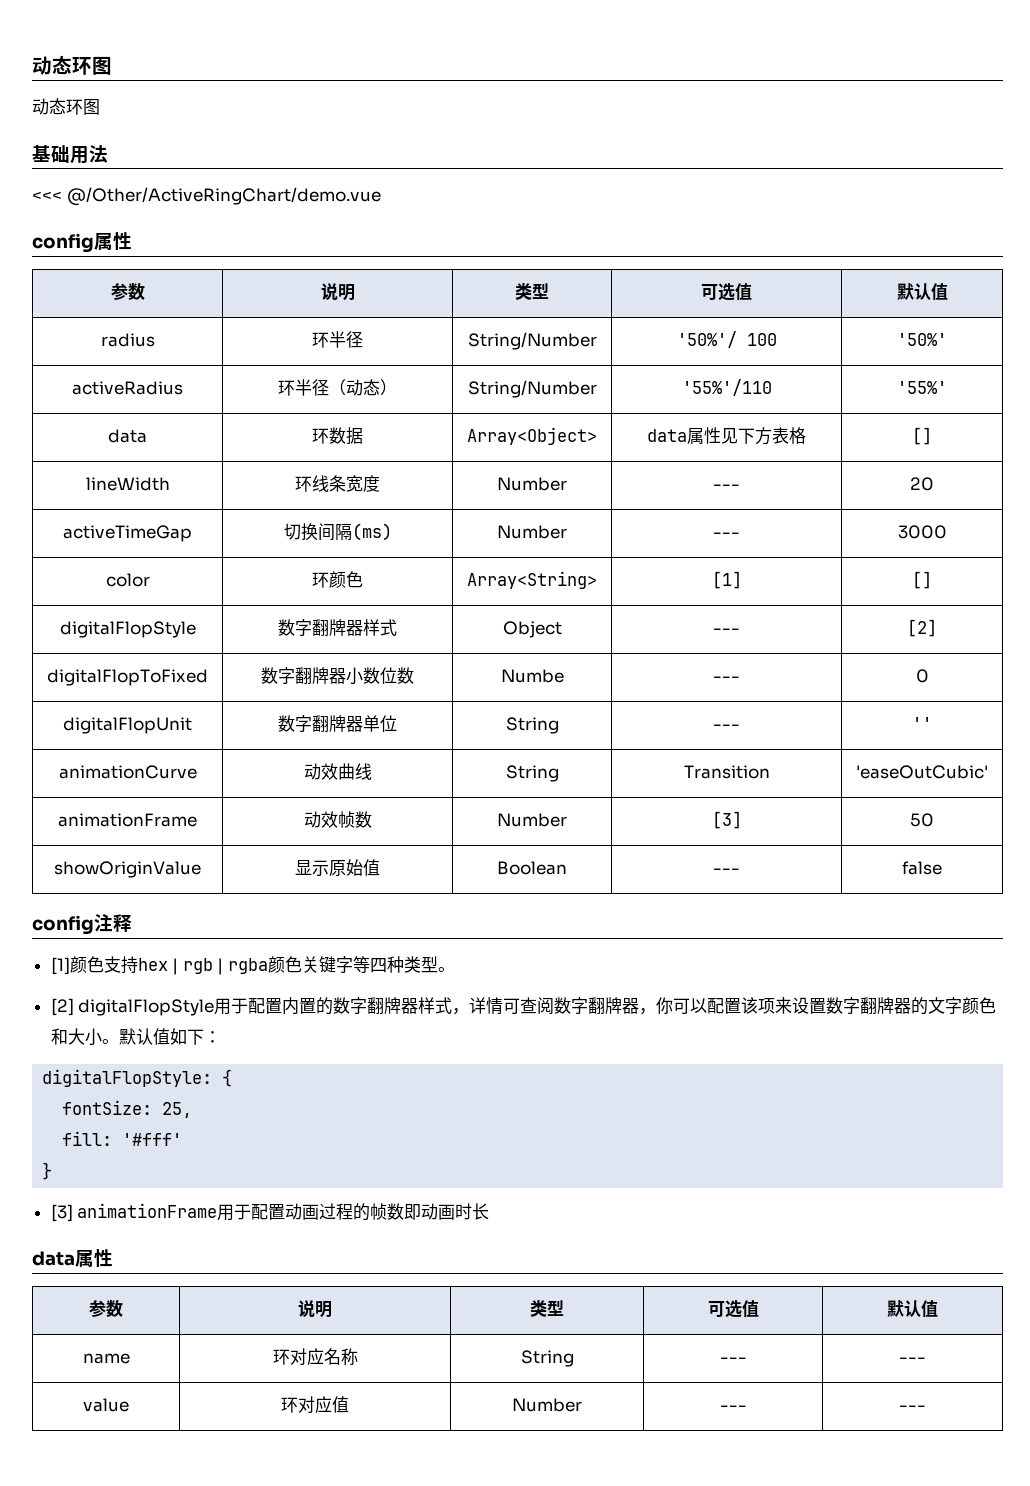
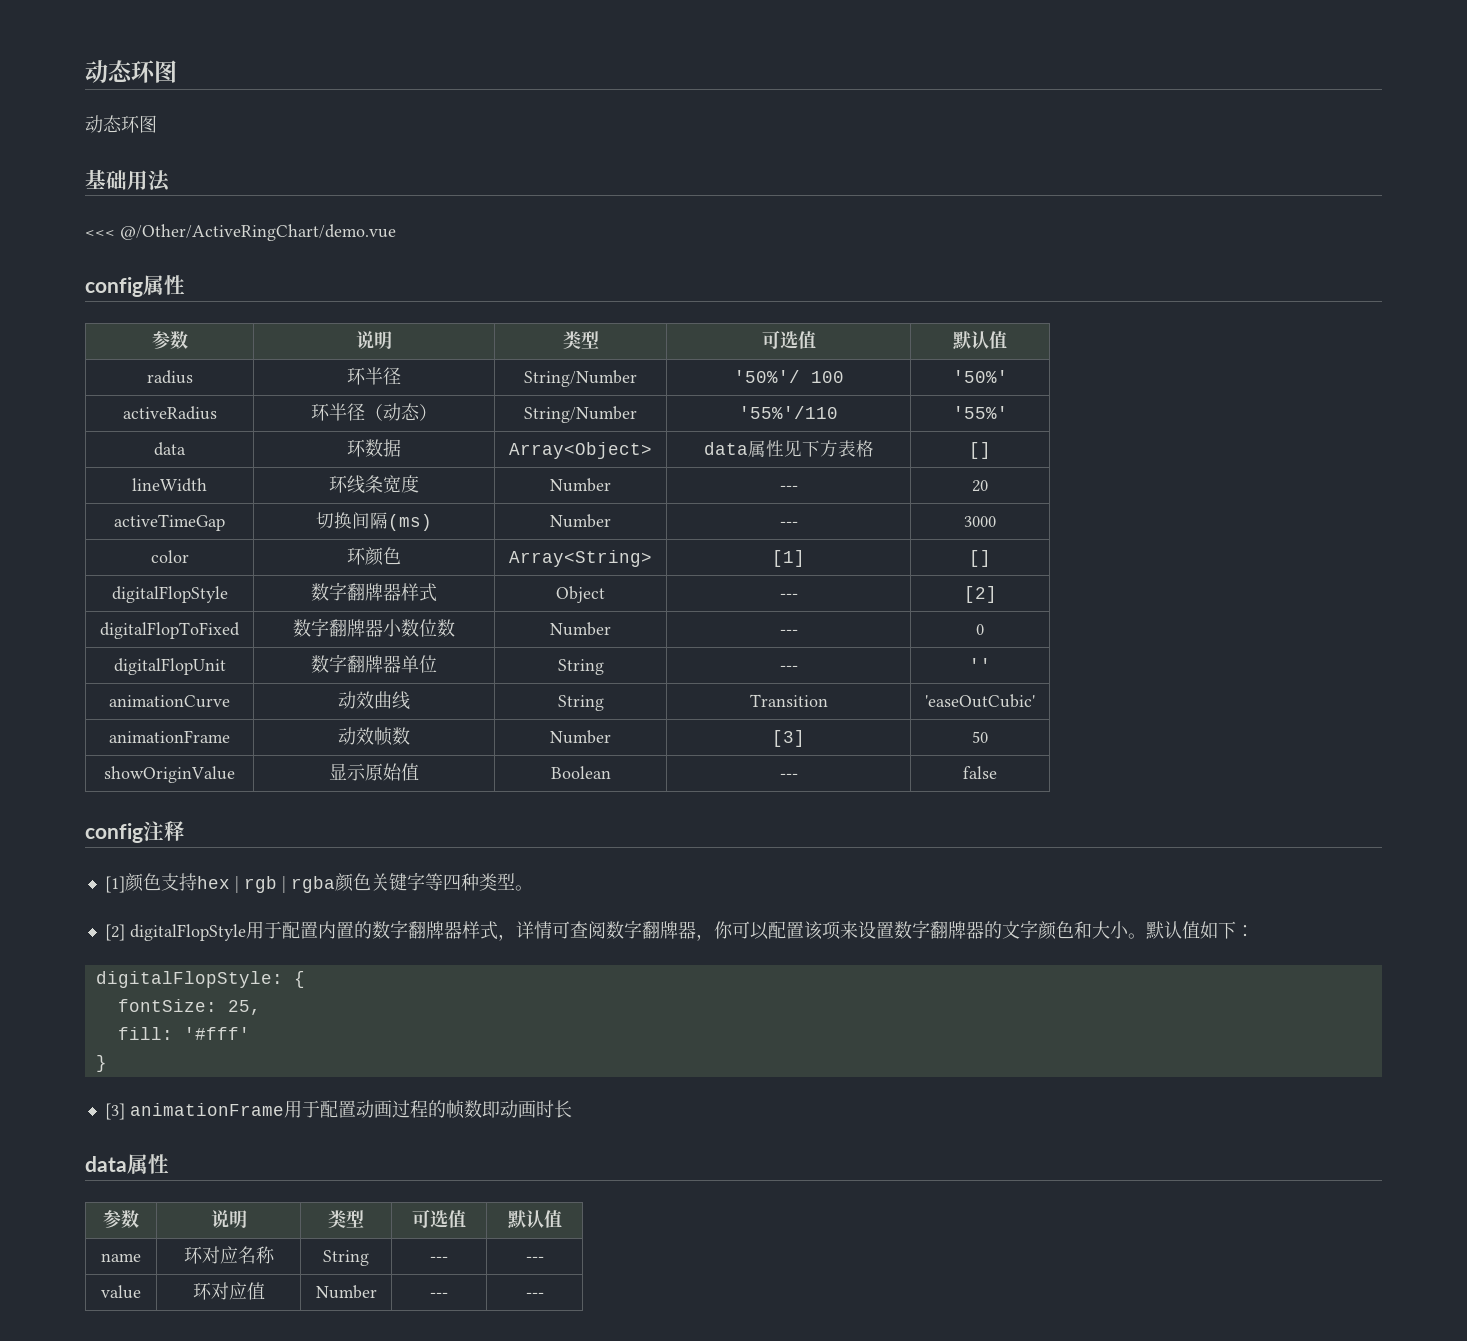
- digitalFlopToFixed | 数字翻牌器小数位数 | Numbe | --- | 0
+ digitalFlopToFixed | 数字翻牌器小数位数 | Number | --- | 0

